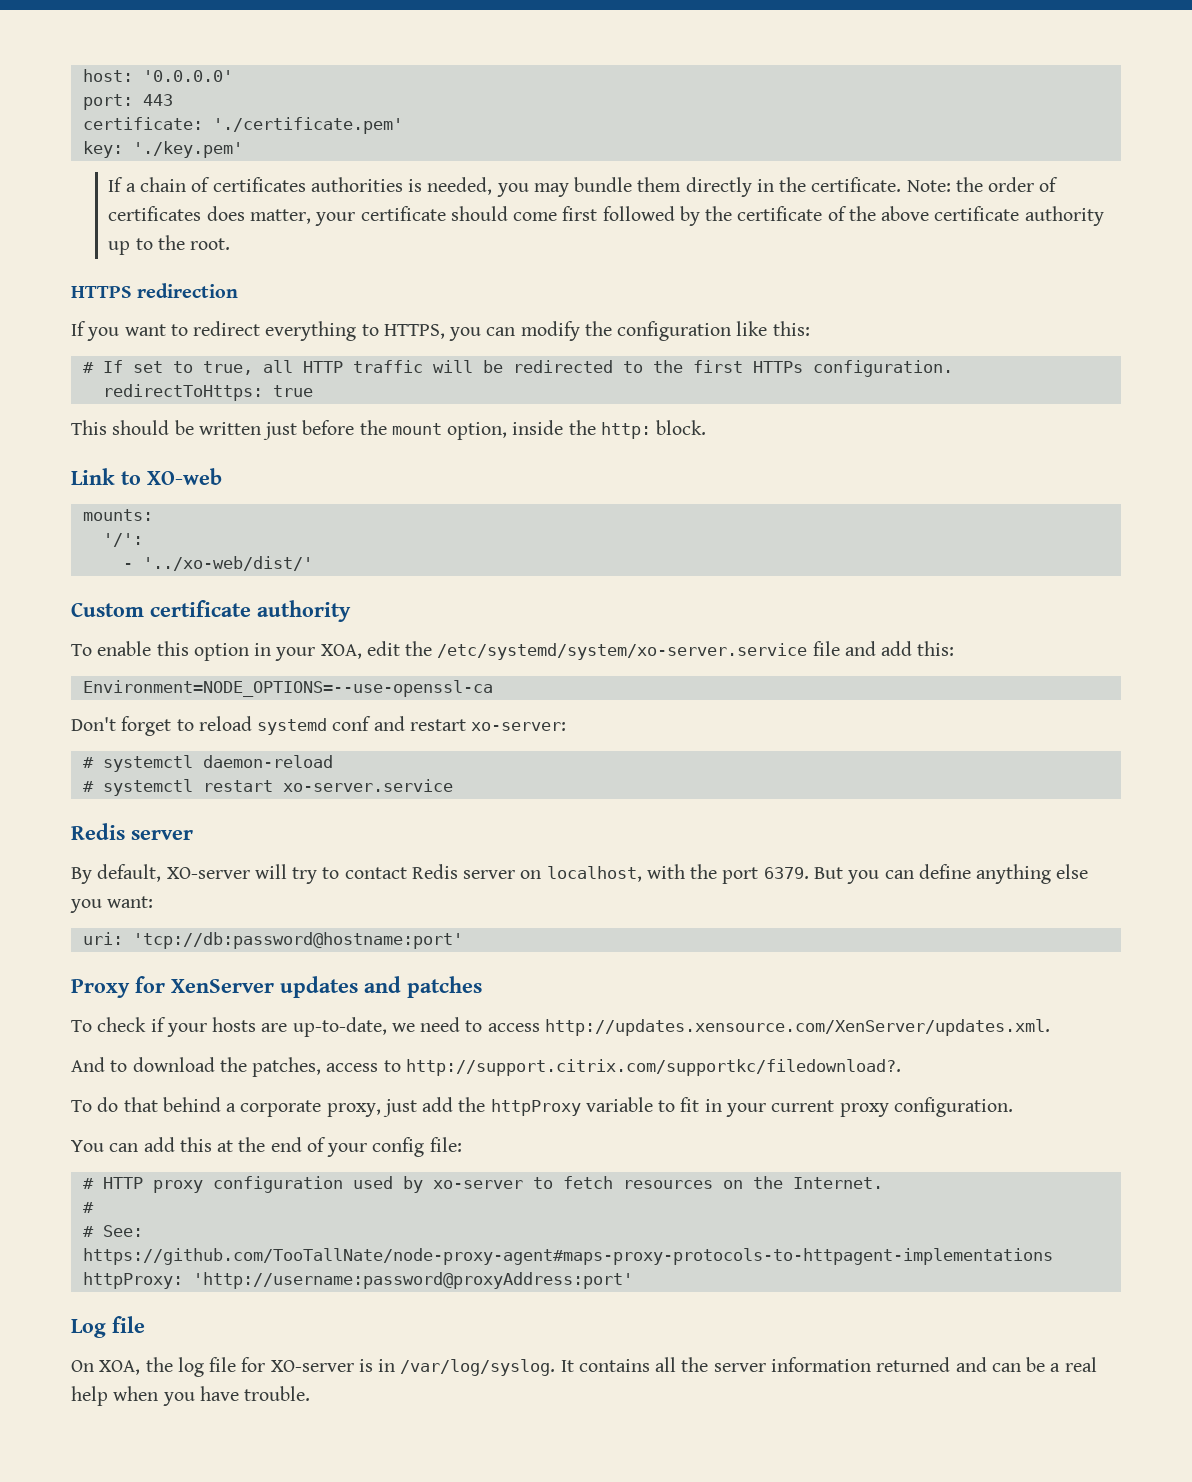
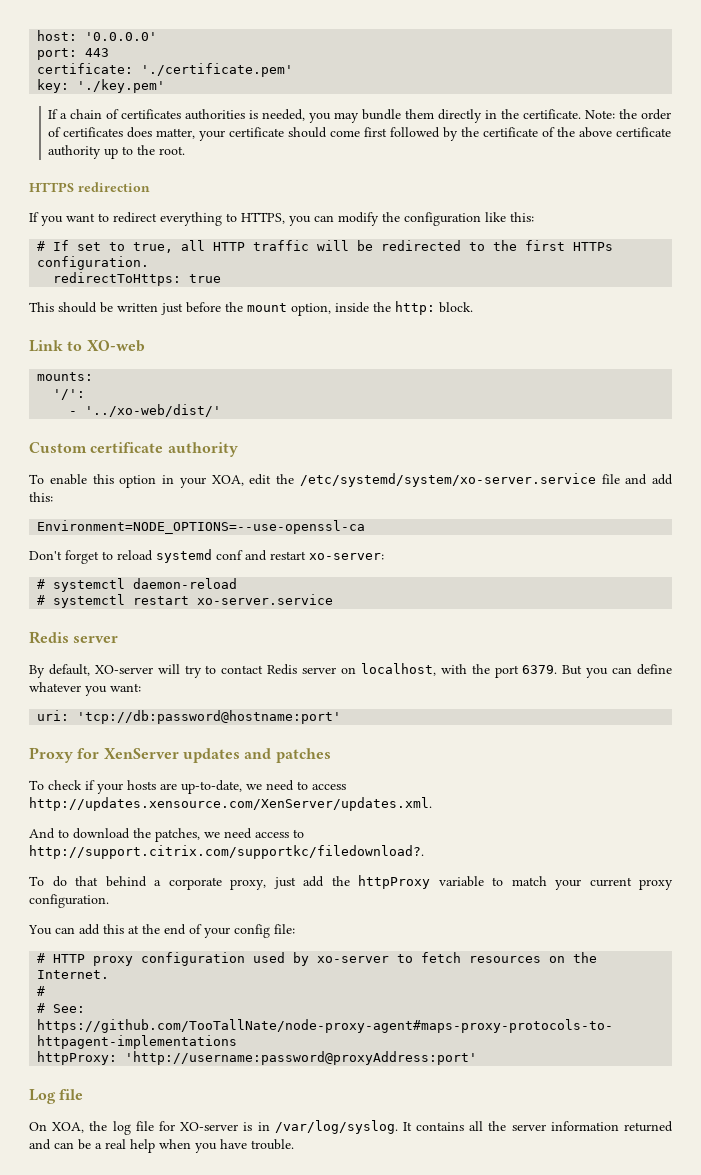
- But you can define anything else you want:
+ But you can define whatever you want:
- And to download the patches, access to http://support.citrix.com/supportkc/filedownload?.
+ And to download the patches, we need access to http://support.citrix.com/supportkc/filedownload?.
- To do that behind a corporate proxy, just add the httpProxy variable to fit in your current proxy configuration.
+ To do that behind a corporate proxy, just add the httpProxy variable to match your current proxy configuration.

